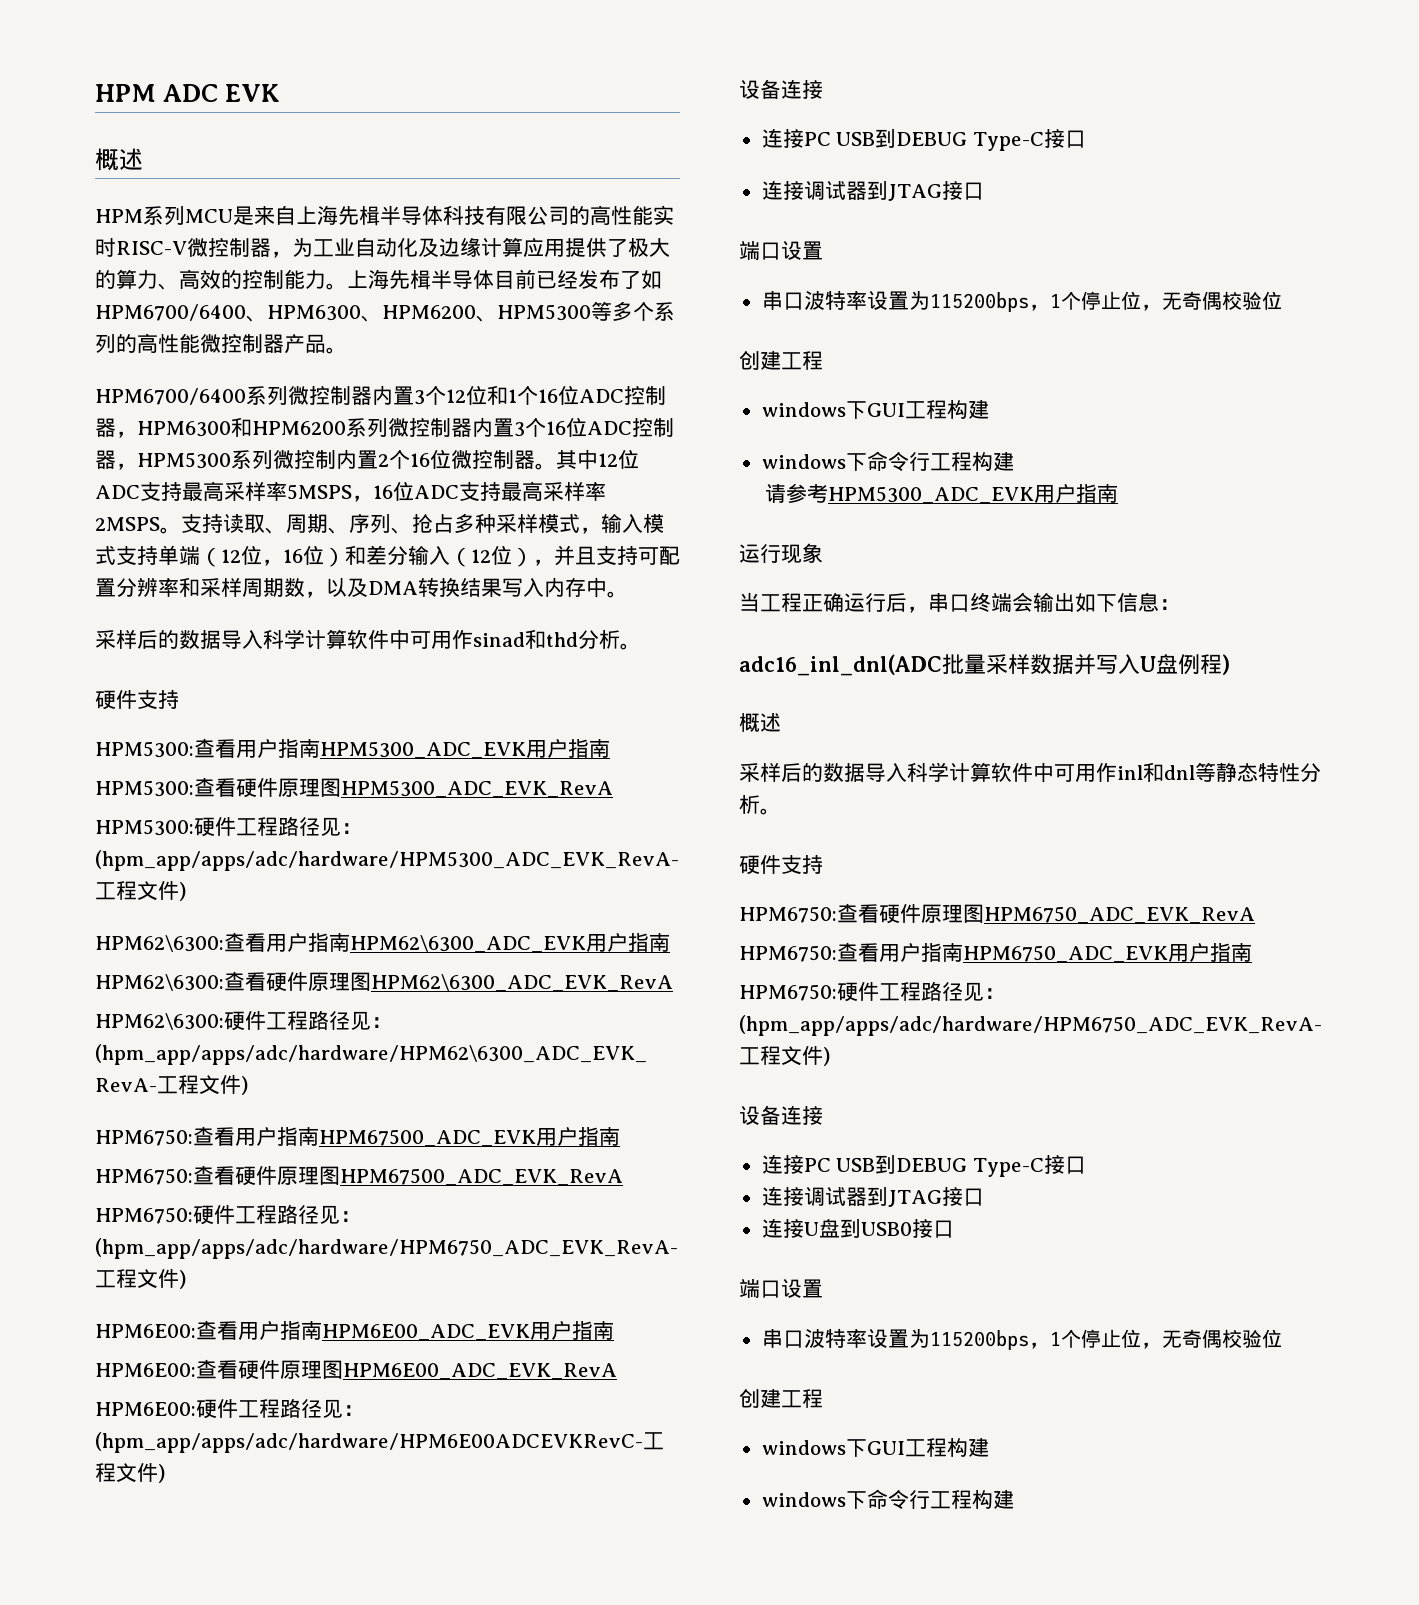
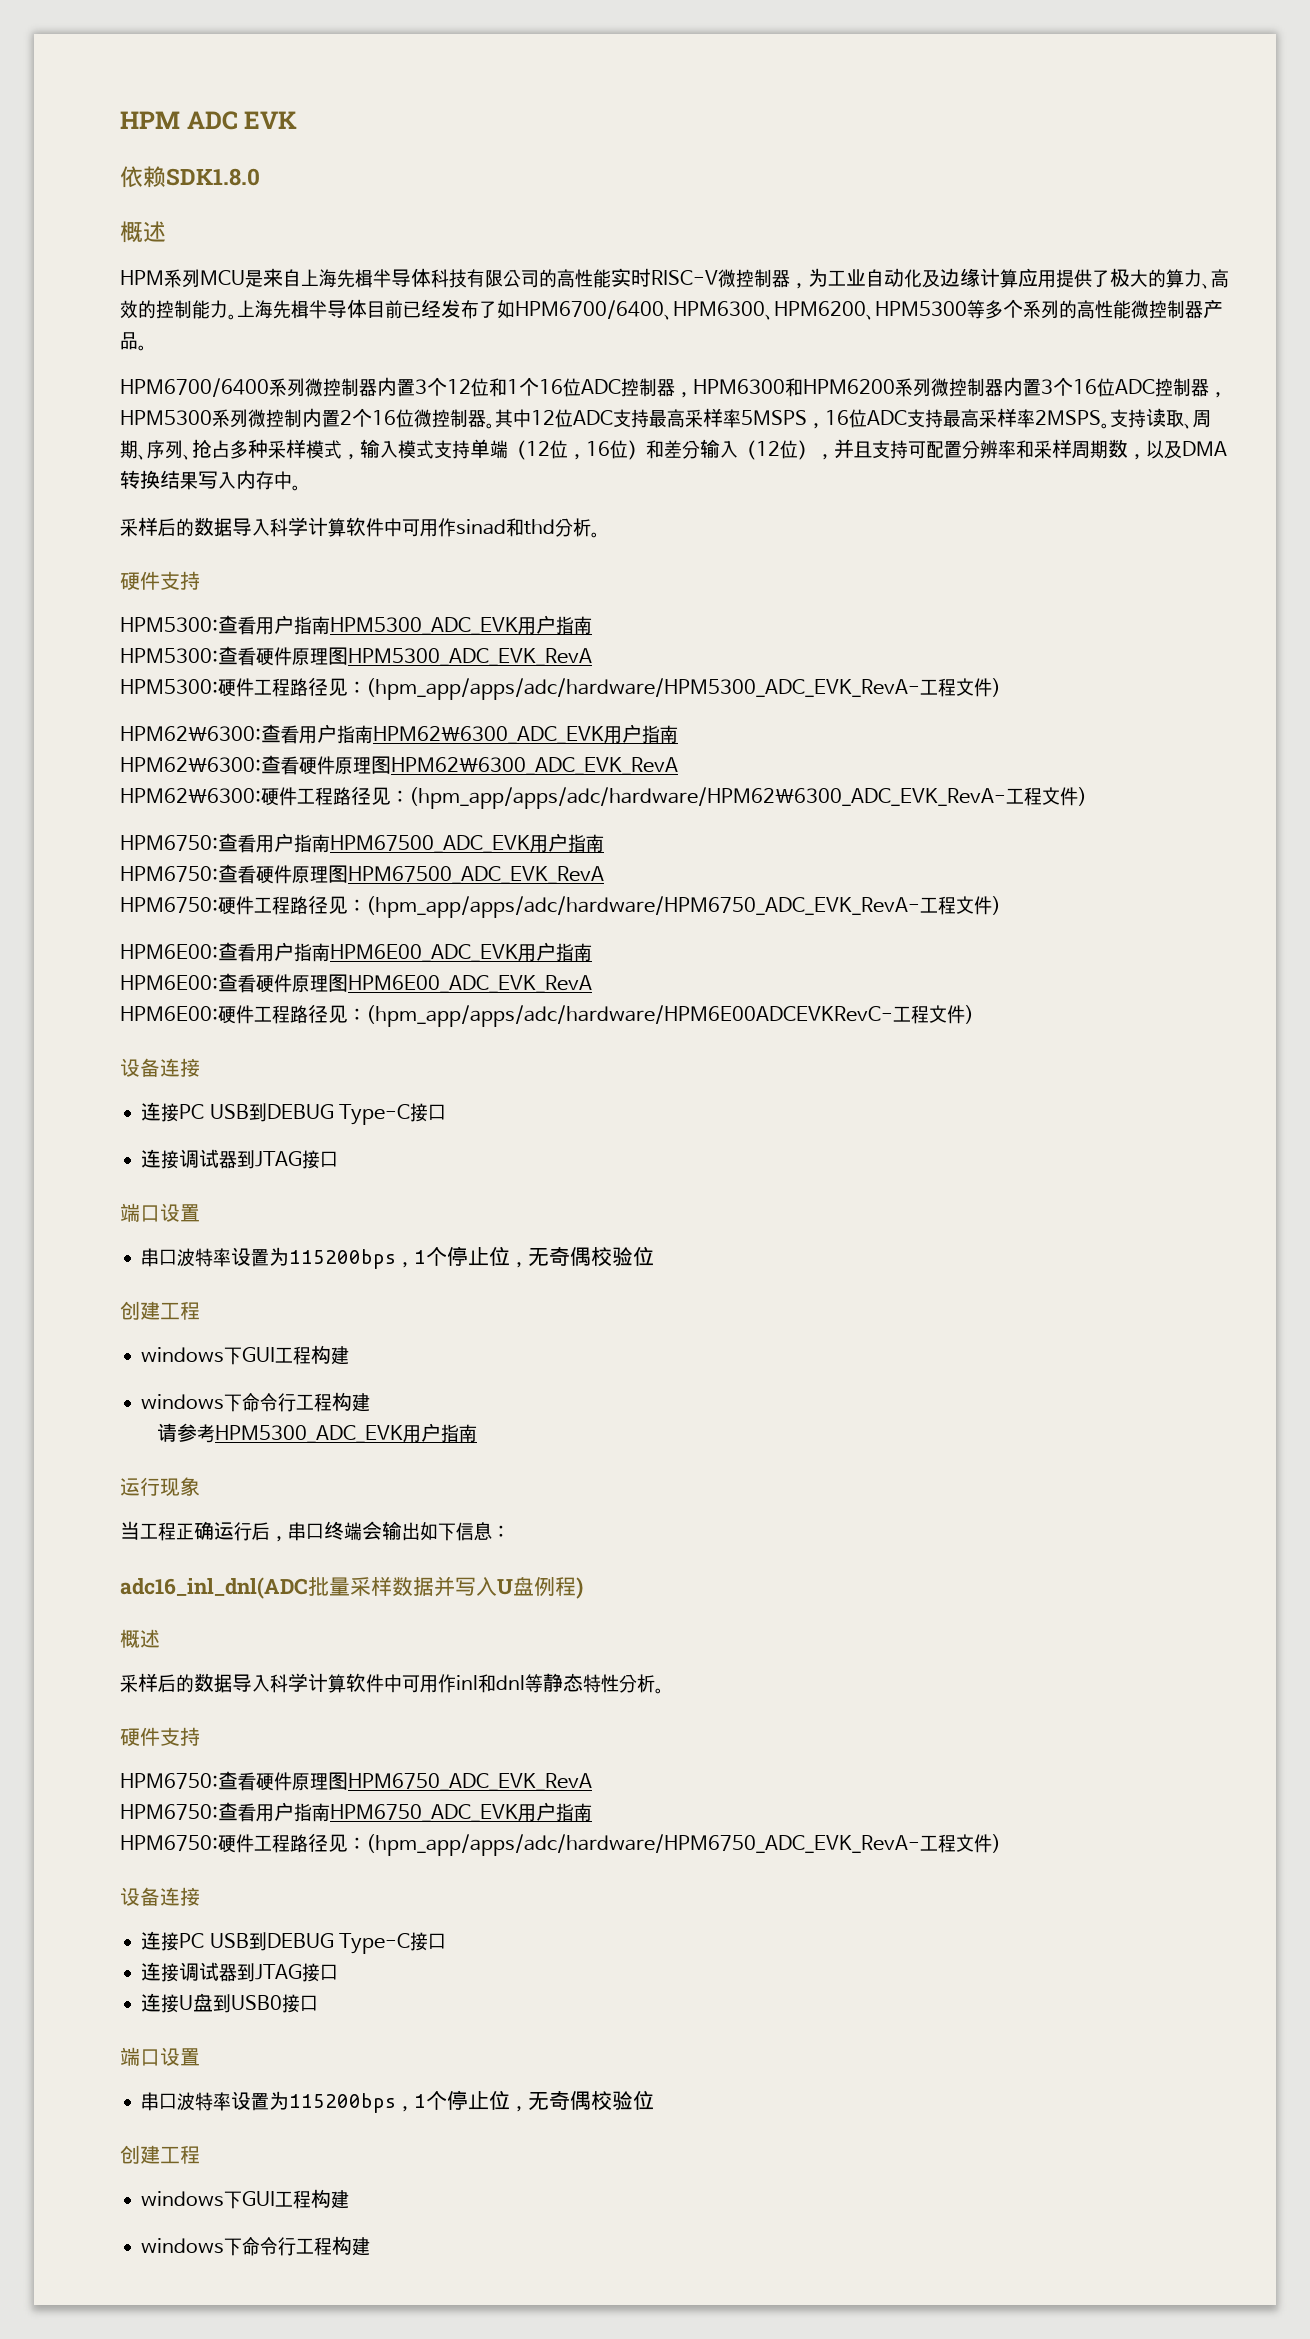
+ 依赖SDK1.8.0

